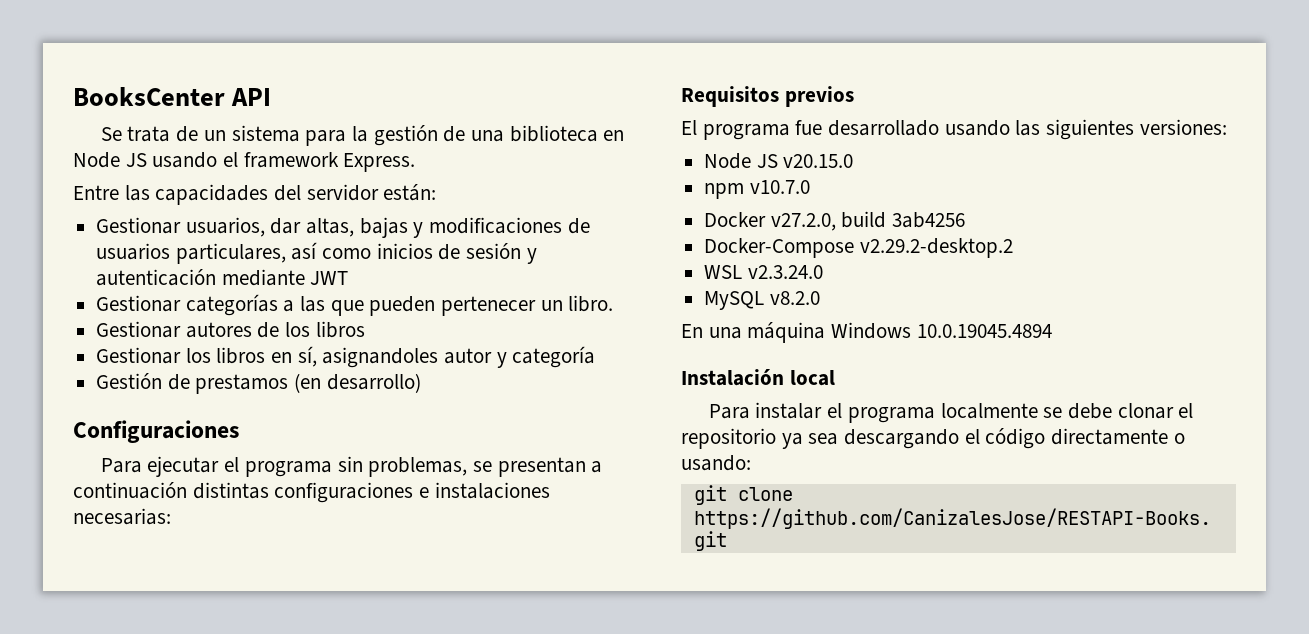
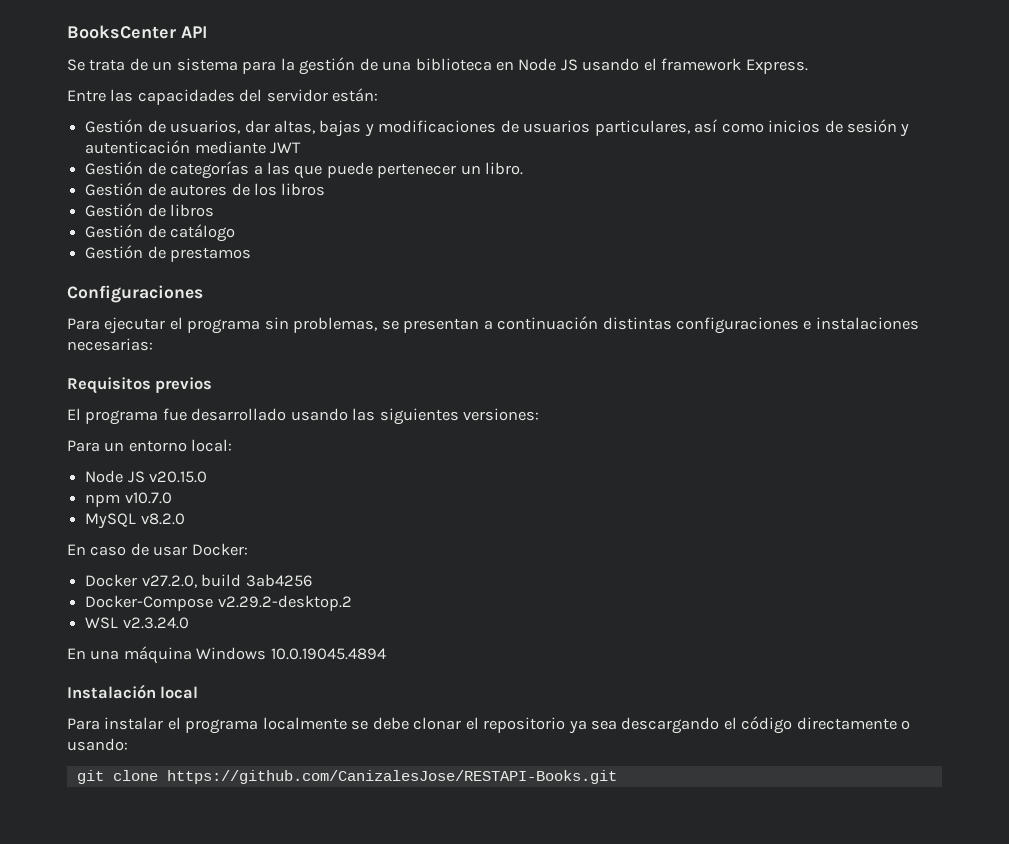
- Gestionar usuarios, dar altas, bajas y modificaciones de usuarios particulares, así como inicios de sesión y autenticación mediante JWT
+ Gestión de usuarios, dar altas, bajas y modificaciones de usuarios particulares, así como inicios de sesión y autenticación mediante JWT
- Gestionar categorías a las que pueden pertenecer un libro.
+ Gestión de categorías a las que puede pertenecer un libro.
- Gestionar autores de los libros
+ Gestión de autores de los libros
- Gestionar los libros en sí, asignandoles autor y categoría
+ Gestión de libros
+ Gestión de catálogo
- Gestión de prestamos (en desarrollo)
+ Gestión de prestamos
+ Para un entorno local:
+ MySQL v8.2.0
+ En caso de usar Docker:
- MySQL v8.2.0

